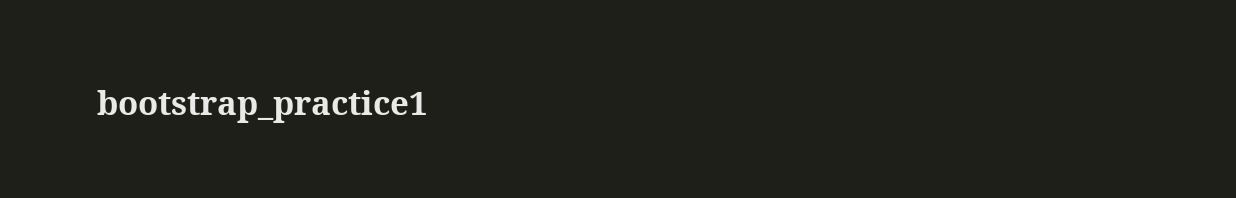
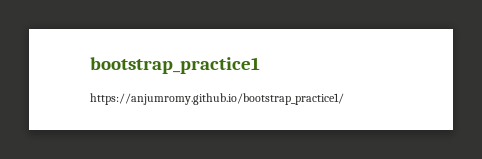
+ https://anjumromy.github.io/bootstrap_practice1/

